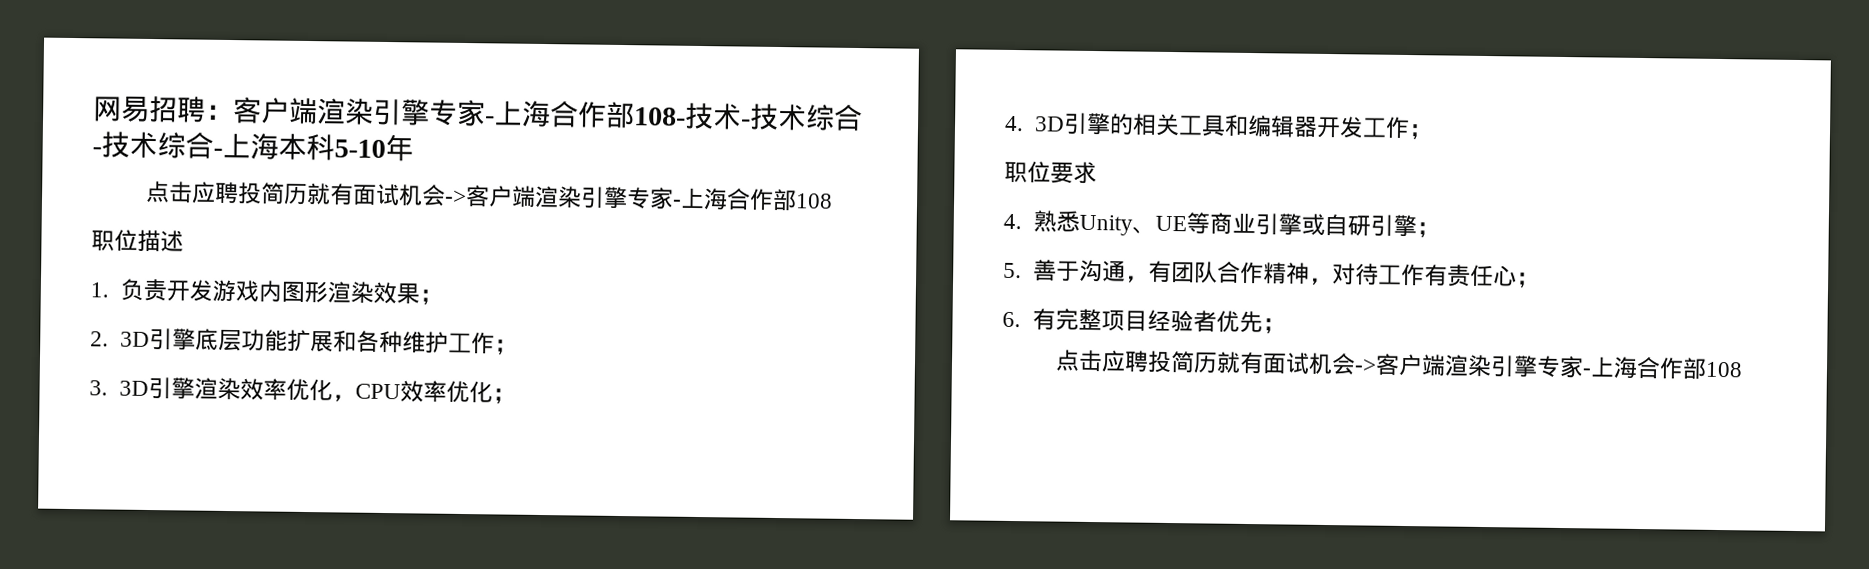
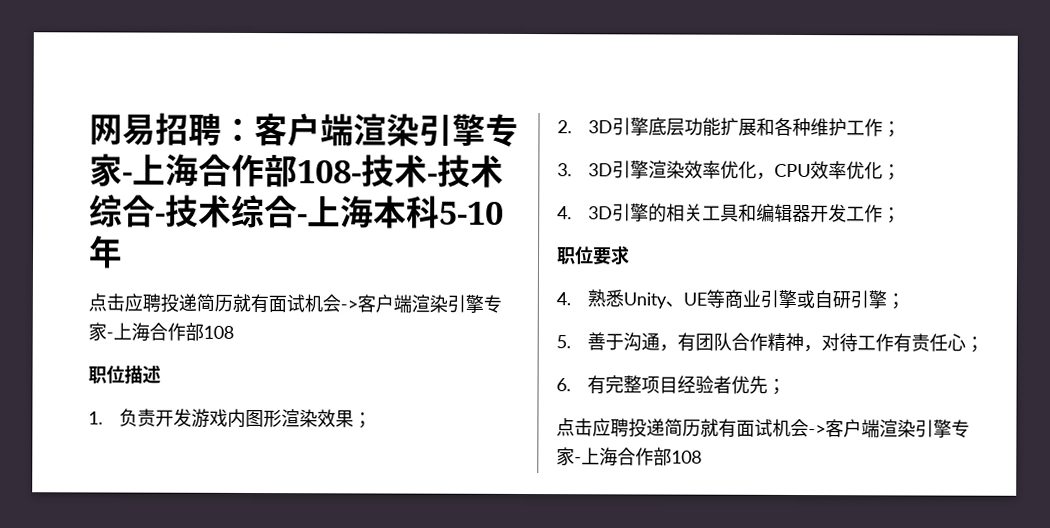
  网易招聘：客户端渲染引擎专家-上海合作部108-技术-技术综合-技术综合-上海本科5-10年
- 点击应聘投简历就有面试机会->客户端渲染引擎专家-上海合作部108
+ 点击应聘投递简历就有面试机会->客户端渲染引擎专家-上海合作部108
  6.有完整项目经验者优先；
- 点击应聘投简历就有面试机会->客户端渲染引擎专家-上海合作部108
+ 点击应聘投递简历就有面试机会->客户端渲染引擎专家-上海合作部108

